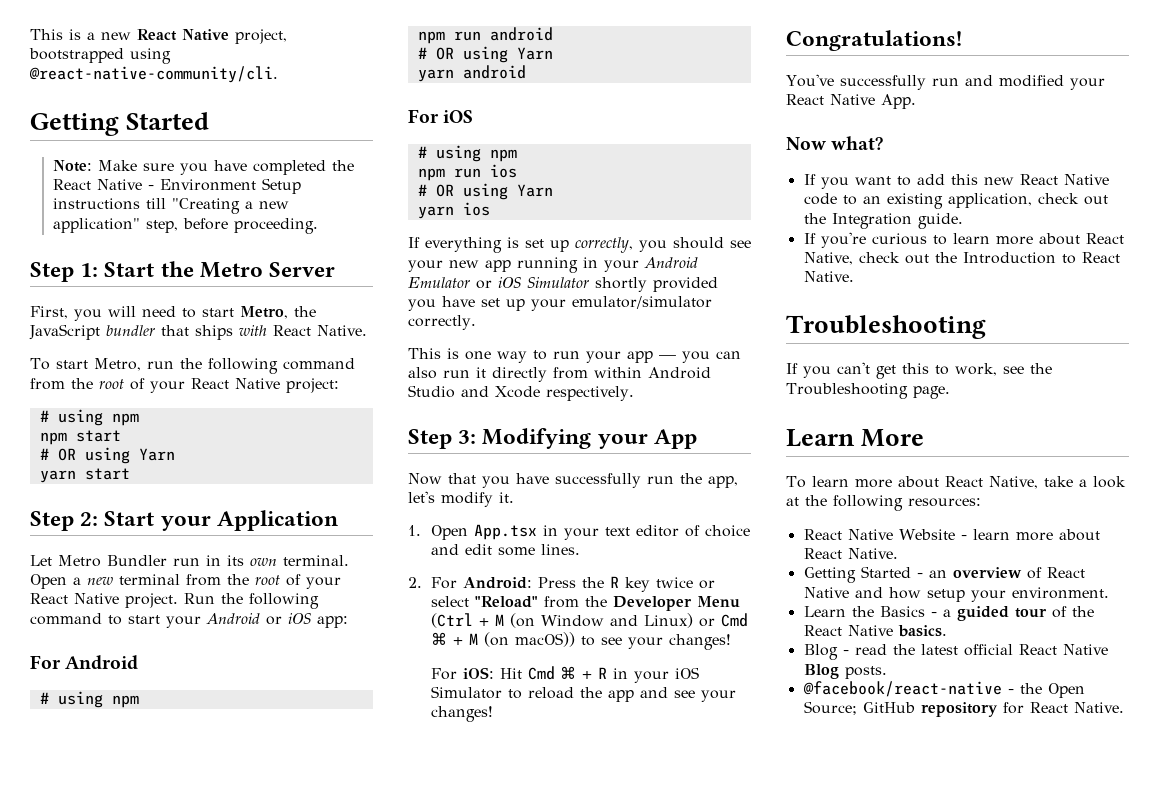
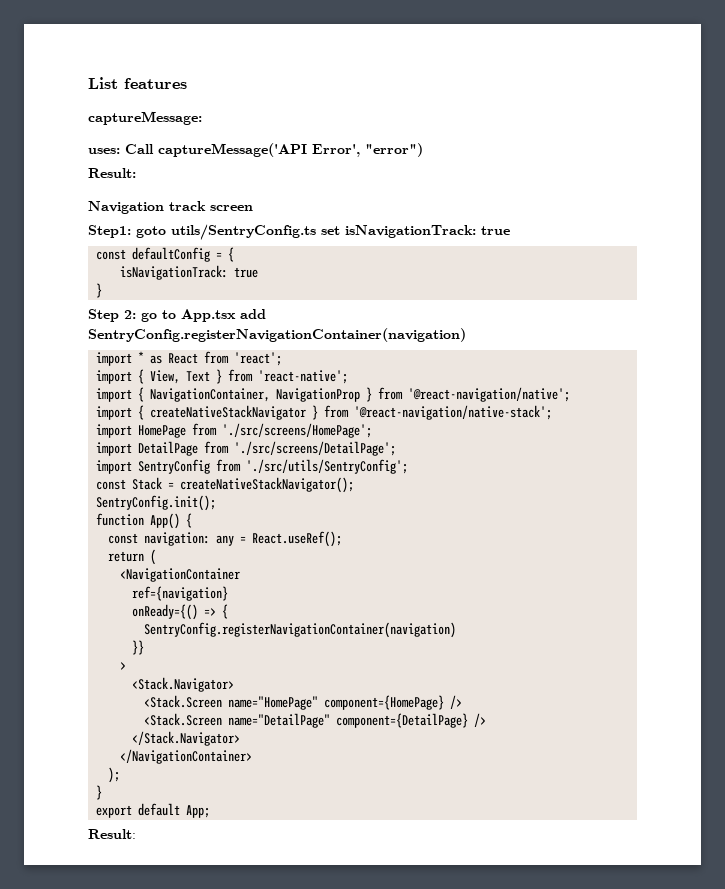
- This is a new React Native project, bootstrapped using @react-native-community/cli.
- Getting Started
- Note: Make sure you have completed the React Native - Environment Setup instructions till "Creating a new application" step, before proceeding.
- Step 1: Start the Metro Server
- First, you will need to start Metro, the JavaScript bundler that ships with React Native.
- To start Metro, run the following command from the root of your React Native project:
- # using npm
- npm start
- # OR using Yarn
- yarn start
- Step 2: Start your Application
- Let Metro Bundler run in its own terminal. Open a new terminal from the root of your React Native project. Run the following command to start your Android or iOS app:
- For Android
- # using npm
- npm run android
- # OR using Yarn
- yarn android
- For iOS
- # using npm
- npm run ios
- # OR using Yarn
- yarn ios
- If everything is set up correctly, you should see your new app running in your Android Emulator or iOS Simulator shortly provided you have set up your emulator/simulator correctly.
- This is one way to run your app — you can also run it directly from within Android Studio and Xcode respectively.
- Step 3: Modifying your App
- Now that you have successfully run the app, let's modify it.
- 1. Open App.tsx in your text editor of choice and edit some lines.
- 2. For Android: Press the R key twice or select "Reload" from the Developer Menu (Ctrl + M (on Window and Linux) or Cmd ⌘ + M (on macOS)) to see your changes!
- For iOS: Hit Cmd ⌘ + R in your iOS Simulator to reload the app and see your changes!
- Congratulations!
- You've successfully run and modified your React Native App.
- Now what?
- If you want to add this new React Native code to an existing application, check out the Integration guide.
- If you're curious to learn more about React Native, check out the Introduction to React Native.
- Troubleshooting
- If you can't get this to work, see the Troubleshooting page.
- Learn More
- To learn more about React Native, take a look at the following resources:
- React Native Website - learn more about React Native.
- Getting Started - an overview of React Native and how setup your environment.
- Learn the Basics - a guided tour of the React Native basics.
- Blog - read the latest official React Native Blog posts.
- @facebook/react-native - the Open Source; GitHub repository for React Native.
+ List features
+ captureMessage:
+ uses: Call captureMessage('API Error', "error")
+ Result:
+ Navigation track screen
+ Step1: goto utils/SentryConfig.ts set isNavigationTrack: true
+ const defaultConfig = {
+ isNavigationTrack: true
+ }
+ Step 2: go to App.tsx add SentryConfig.registerNavigationContainer(navigation)
+ import * as React from 'react';
+ import { View, Text } from 'react-native';
+ import { NavigationContainer, NavigationProp } from '@react-navigation/native';
+ import { createNativeStackNavigator } from '@react-navigation/native-stack';
+ import HomePage from './src/screens/HomePage';
+ import DetailPage from './src/screens/DetailPage';
+ import SentryConfig from './src/utils/SentryConfig';
+ const Stack = createNativeStackNavigator();
+ SentryConfig.init();
+ function App() {
+ const navigation: any = React.useRef();
+ return (
+ <NavigationContainer
+ ref={navigation}
+ onReady={() => {
+ SentryConfig.registerNavigationContainer(navigation)
+ }}
+ >
+ <Stack.Navigator>
+ <Stack.Screen name="HomePage" component={HomePage} />
+ <Stack.Screen name="DetailPage" component={DetailPage} />
+ </Stack.Navigator>
+ </NavigationContainer>
+ );
+ }
+ export default App;
+ Result:

